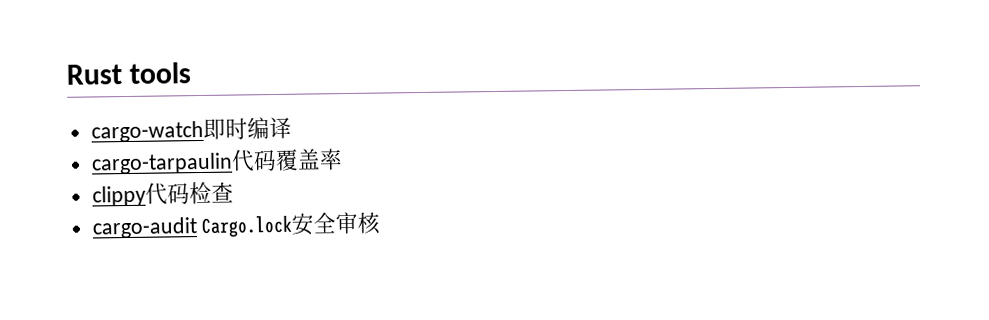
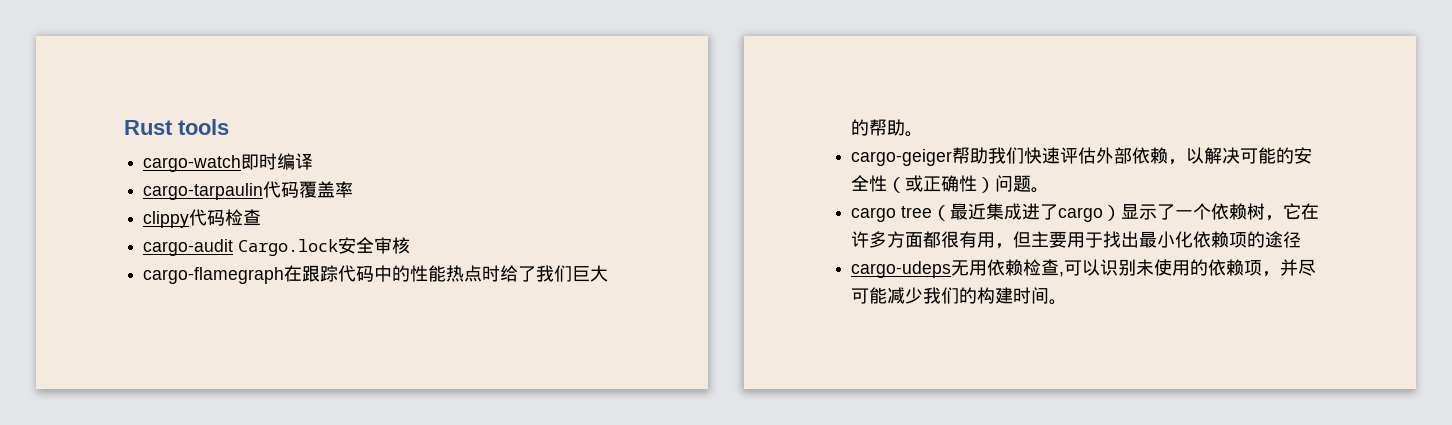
+ cargo-flamegraph在跟踪代码中的性能热点时给了我们巨大的帮助。
+ cargo-geiger帮助我们快速评估外部依赖，以解决可能的安全性（或正确性）问题。
+ cargo tree（最近集成进了cargo）显示了一个依赖树，它在许多方面都很有用，但主要用于找出最小化依赖项的途径
+ cargo-udeps无用依赖检查,可以识别未使用的依赖项，并尽可能减少我们的构建时间。

